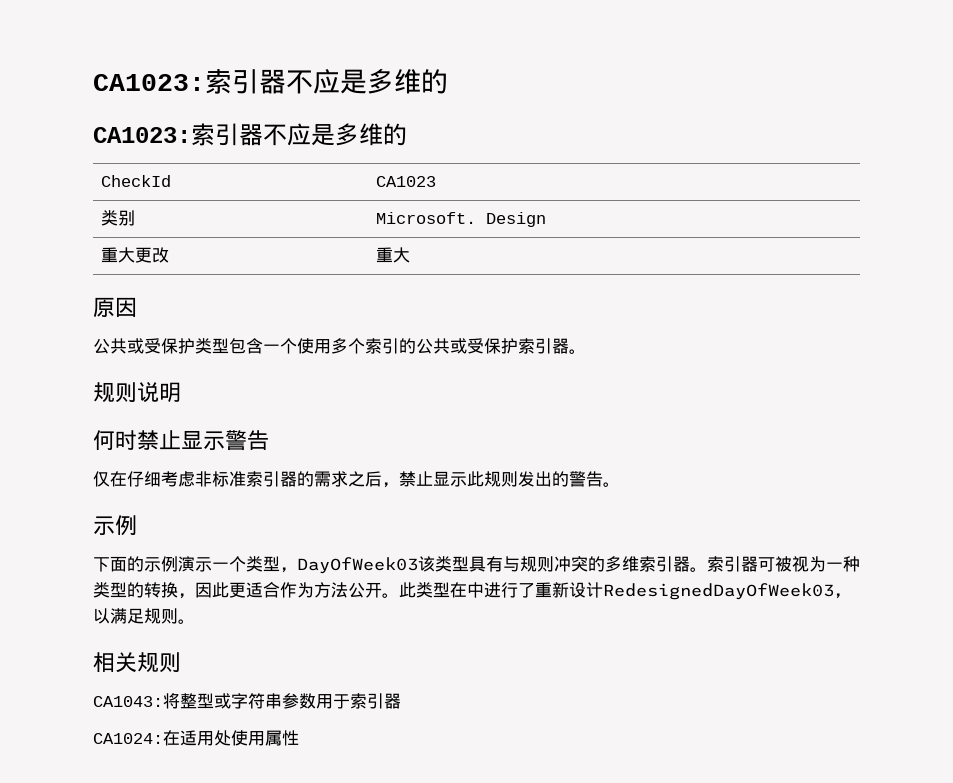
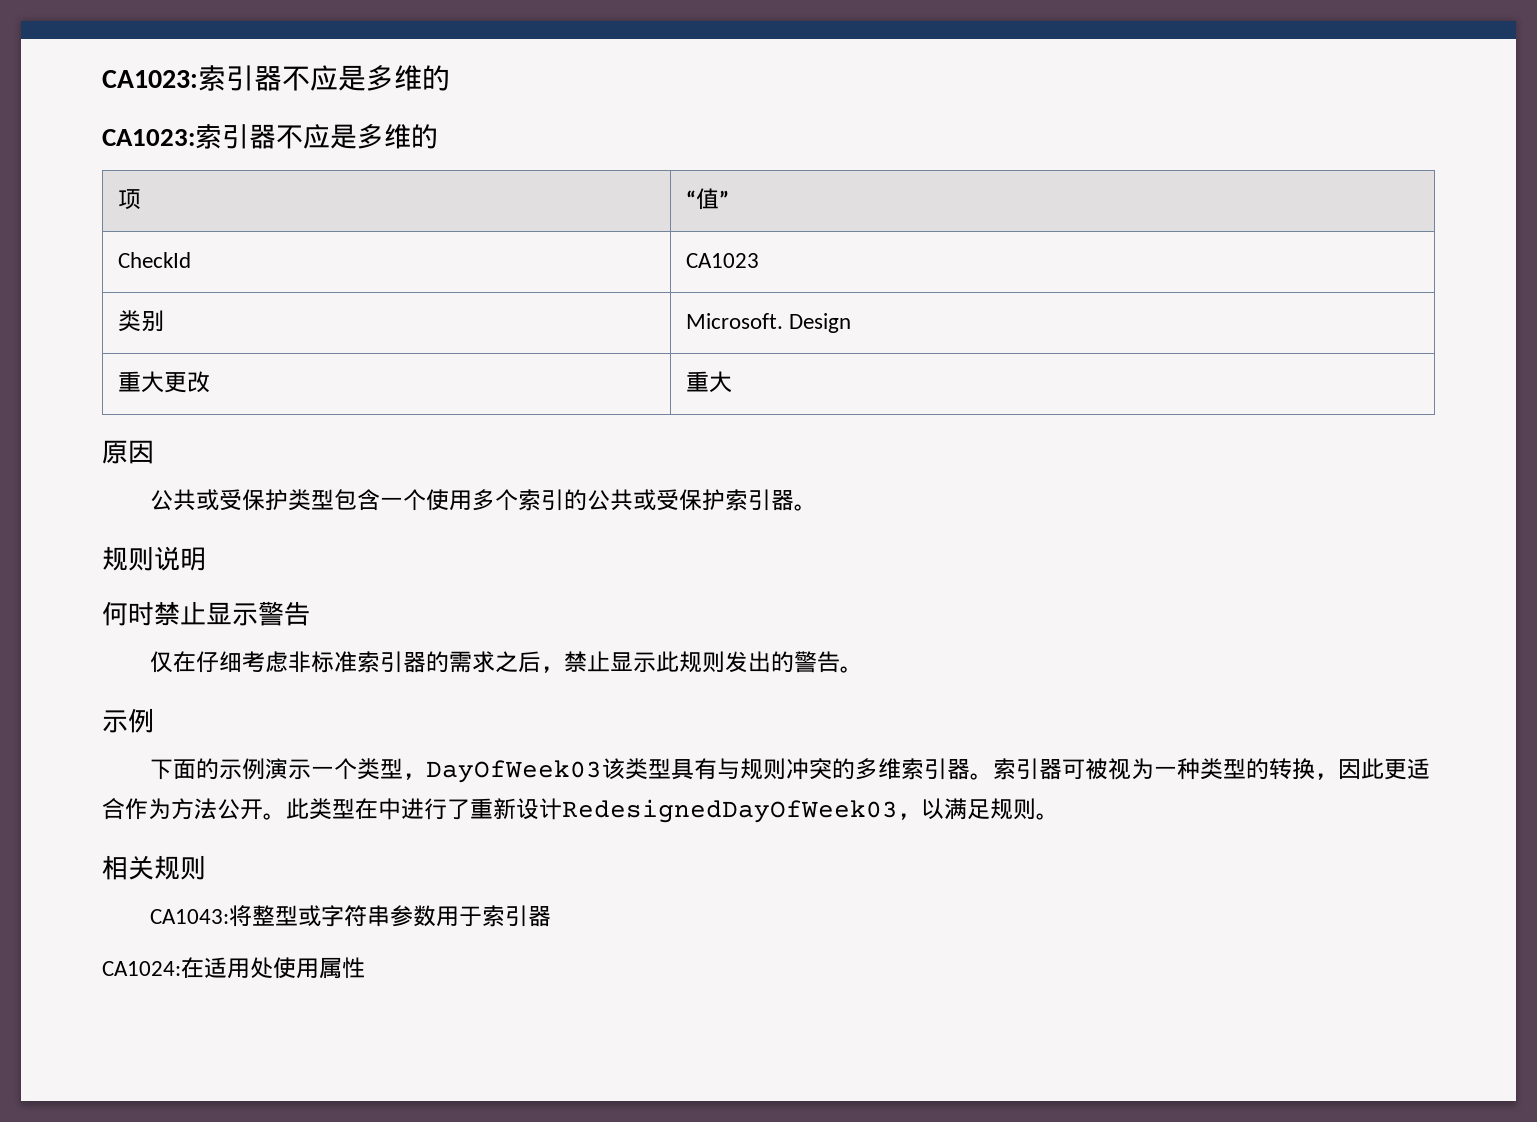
+ 项 | “值”

